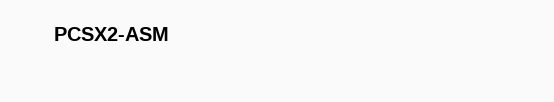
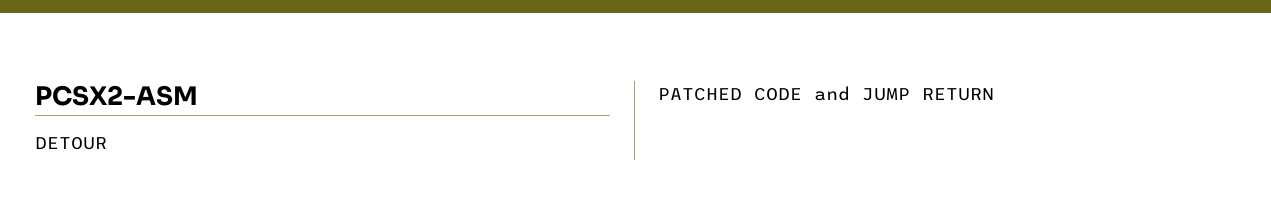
+ DETOUR
+ PATCHED CODE and JUMP RETURN

